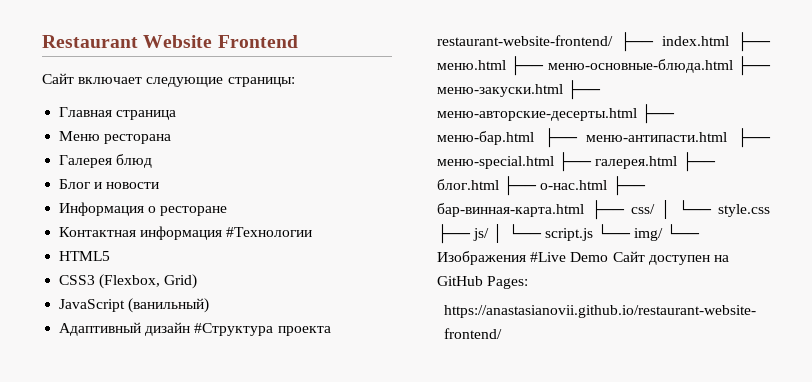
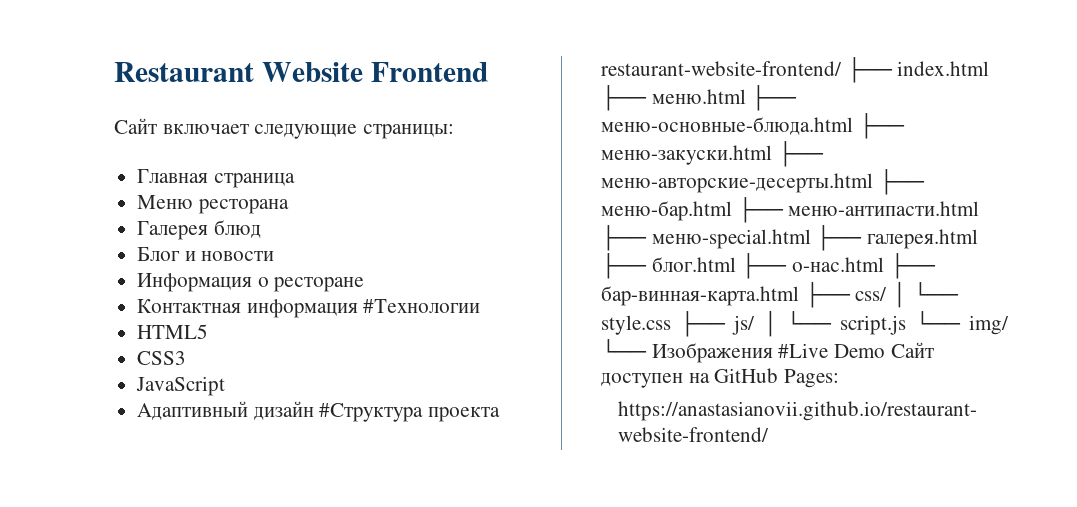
- CSS3 (Flexbox, Grid)
+ CSS3
- JavaScript (ванильный)
+ JavaScript

